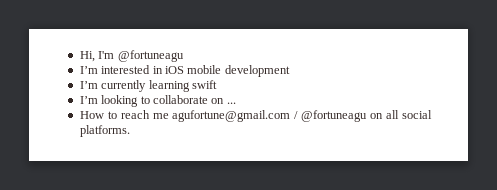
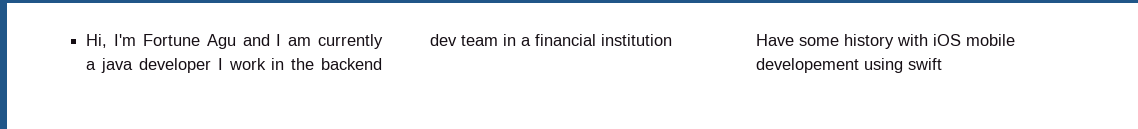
- Hi, I'm @fortuneagu
- I’m interested in iOS mobile development
- I’m currently learning swift
- I’m looking to collaborate on ...
- How to reach me agufortune@gmail.com / @fortuneagu on all social platforms.
+ Hi, I'm Fortune Agu and I am currently a java developer I work in the backend dev team in a financial institution
+ Have some history with iOS mobile developement using swift

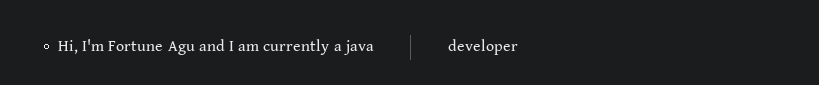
- Hi, I'm Fortune Agu and I am currently a java developer I work in the backend dev team in a financial institution
- Have some history with iOS mobile developement using swift
+ Hi, I'm Fortune Agu and I am currently a java developer

